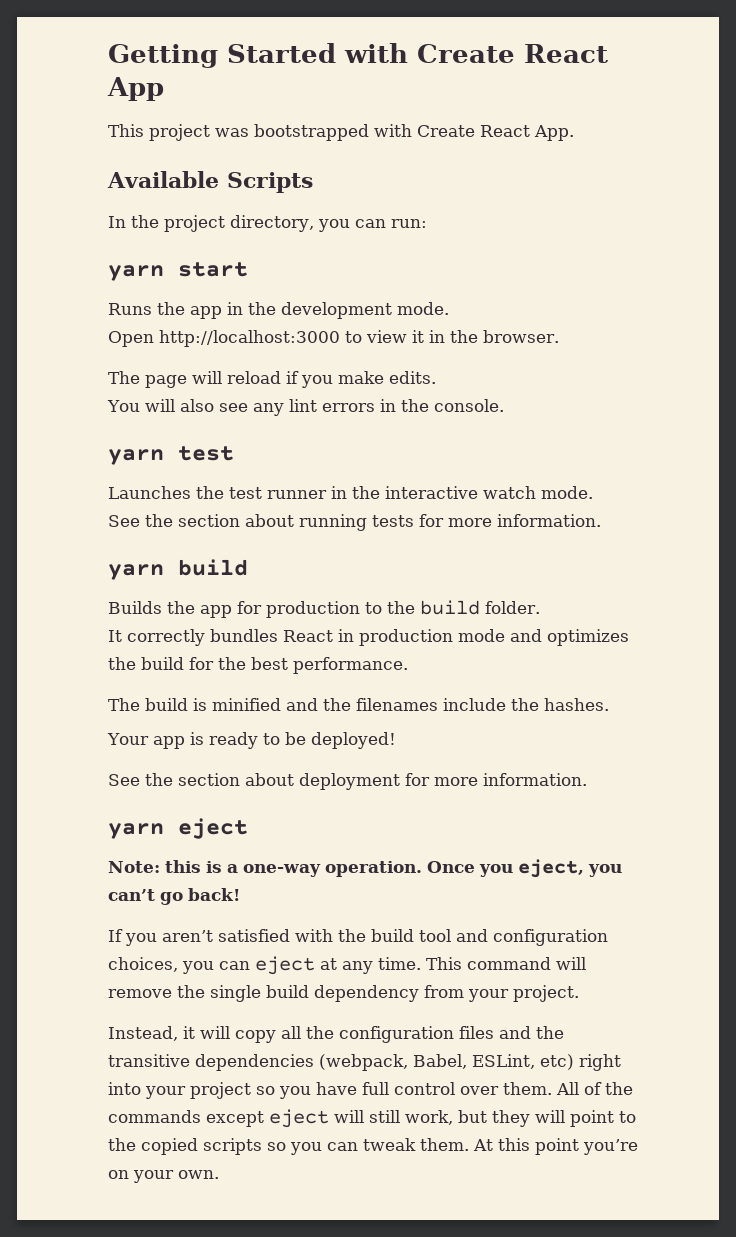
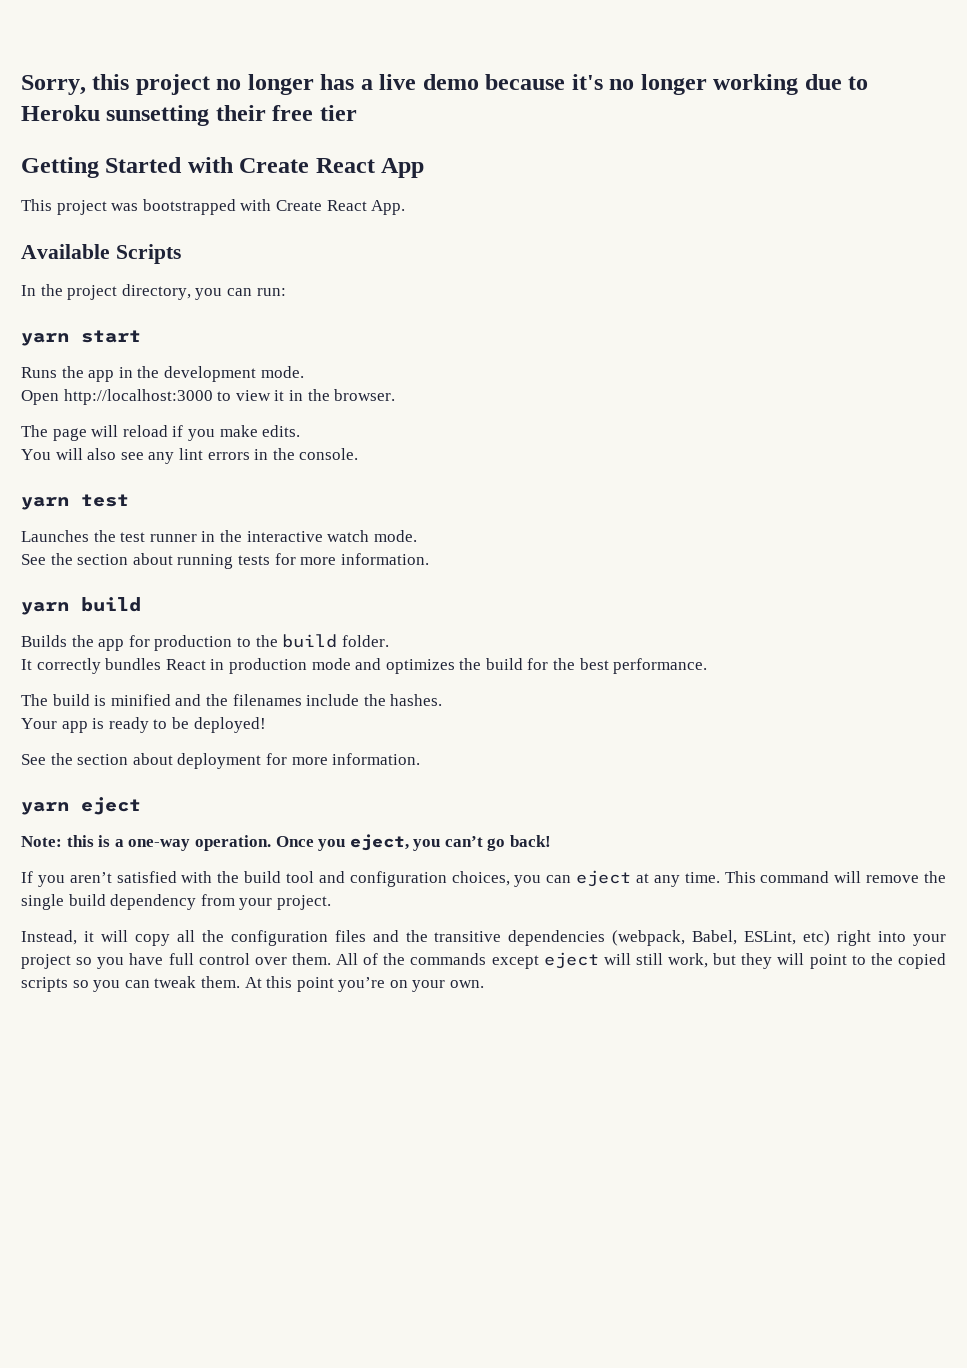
+ Sorry, this project no longer has a live demo because it's no longer working due to Heroku sunsetting their free tier

